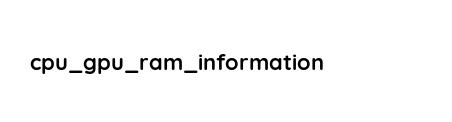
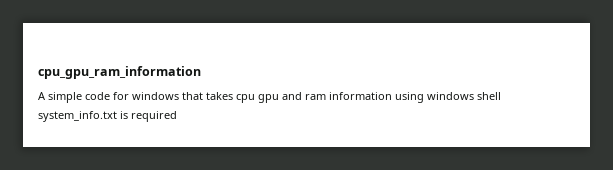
+ A simple code for windows that takes cpu gpu and ram information using windows shell system_info.txt is required

